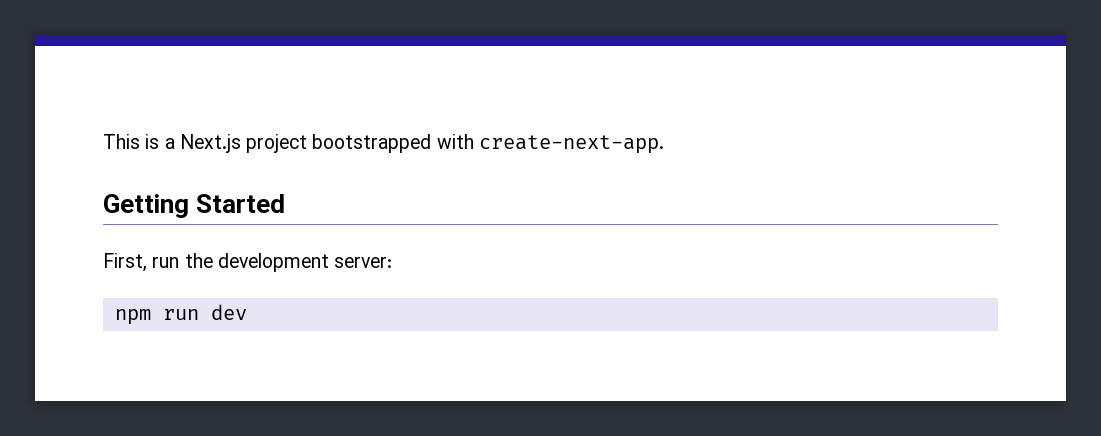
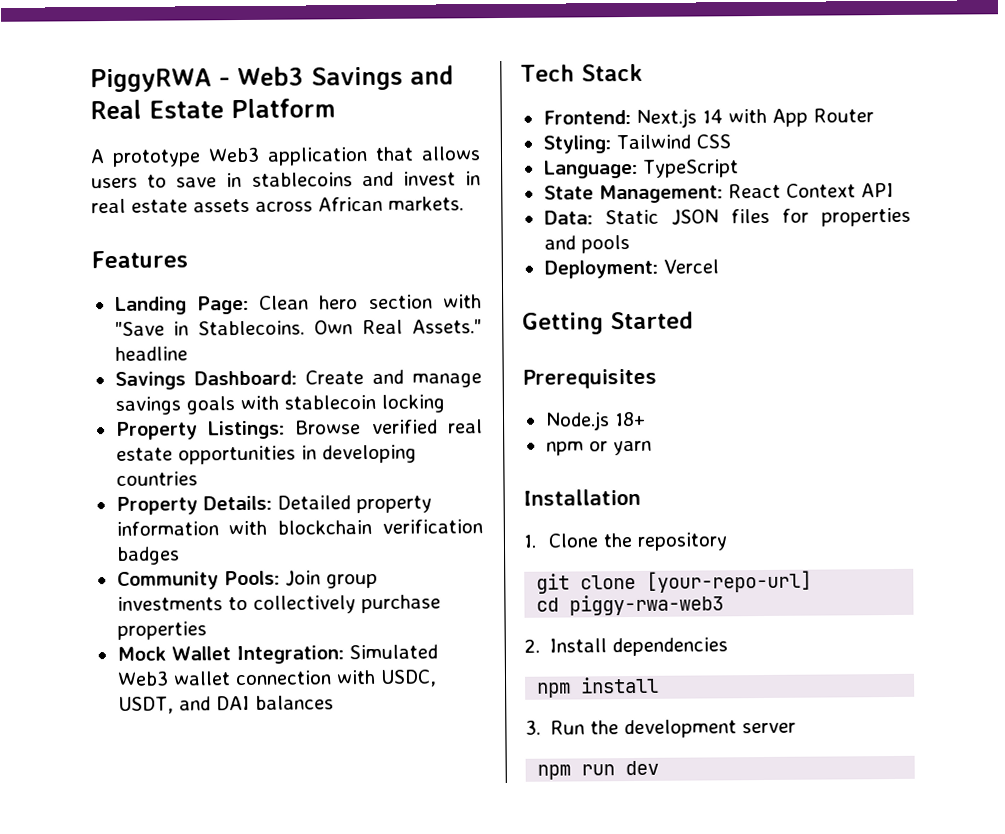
- This is a Next.js project bootstrapped with create-next-app.
+ PiggyRWA - Web3 Savings and Real Estate Platform
+ A prototype Web3 application that allows users to save in stablecoins and invest in real estate assets across African markets.
+ Features
+ Landing Page: Clean hero section with "Save in Stablecoins. Own Real Assets." headline
+ Savings Dashboard: Create and manage savings goals with stablecoin locking
+ Property Listings: Browse verified real estate opportunities in developing countries
+ Property Details: Detailed property information with blockchain verification badges
+ Community Pools: Join group investments to collectively purchase properties
+ Mock Wallet Integration: Simulated Web3 wallet connection with USDC, USDT, and DAI balances
+ Tech Stack
+ Frontend: Next.js 14 with App Router
+ Styling: Tailwind CSS
+ Language: TypeScript
+ State Management: React Context API
+ Data: Static JSON files for properties and pools
+ Deployment: Vercel
  Getting Started
- First, run the development server:
+ Prerequisites
+ Node.js 18+
+ npm or yarn
+ Installation
+ 1. Clone the repository
+ git clone [your-repo-url]
+ cd piggy-rwa-web3
+ 2. Install dependencies
+ npm install
+ 3. Run the development server

